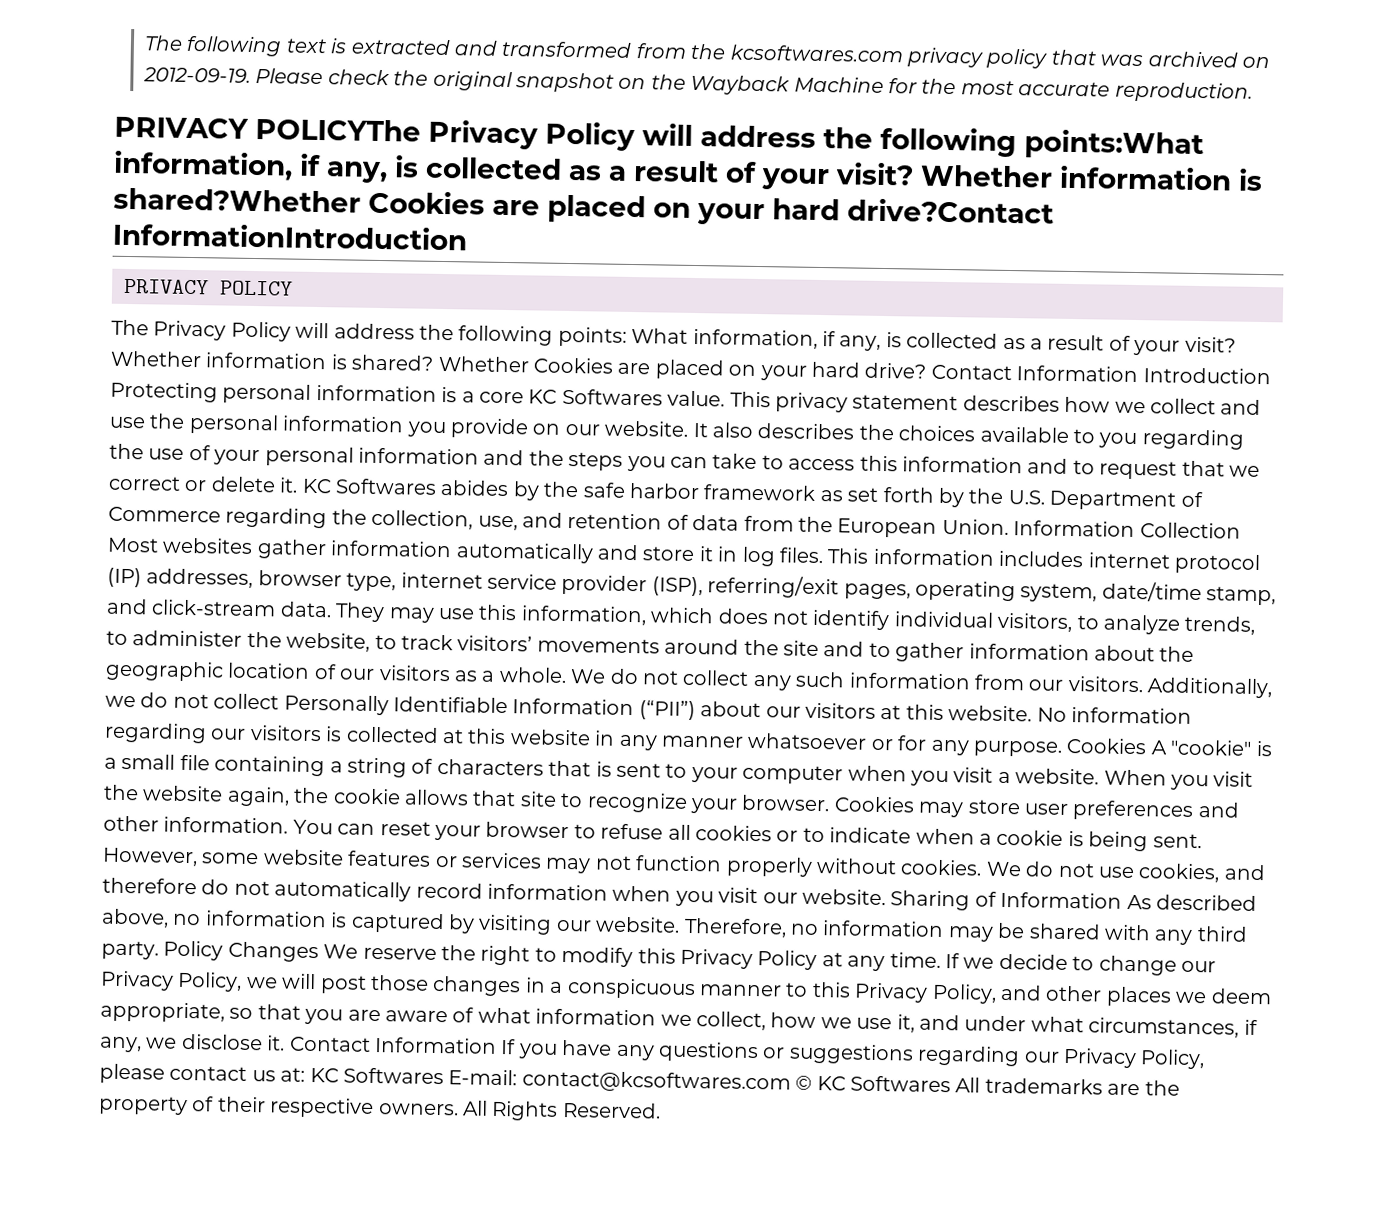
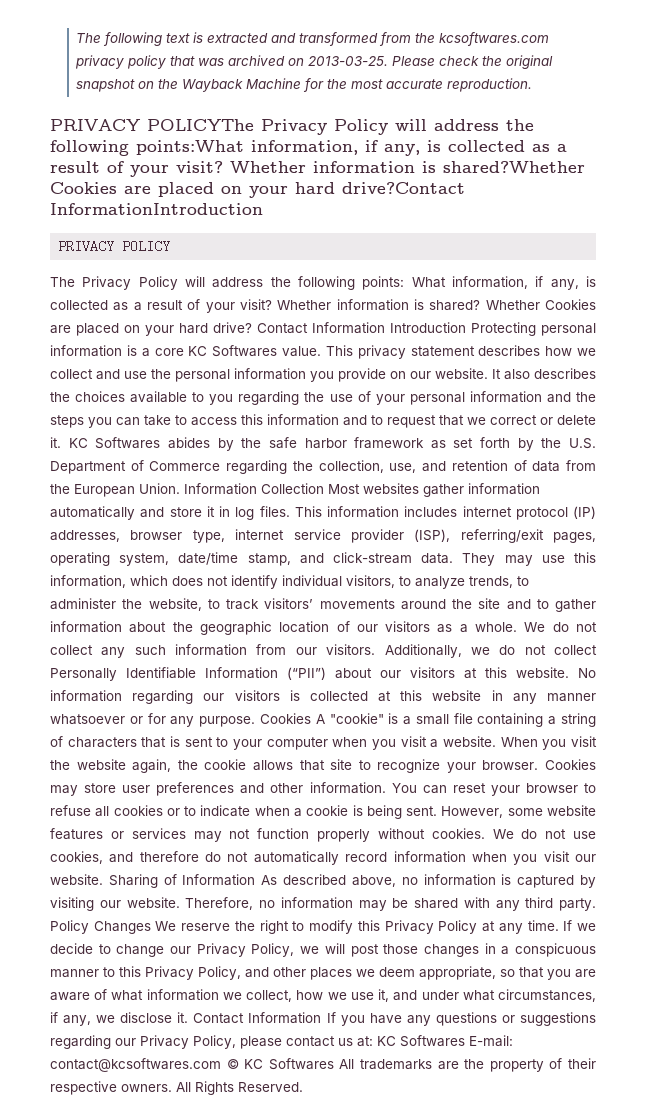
- The following text is extracted and transformed from the kcsoftwares.com privacy policy that was archived on 2012-09-19.
+ The following text is extracted and transformed from the kcsoftwares.com privacy policy that was archived on 2013-03-25.

